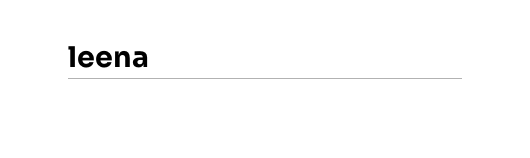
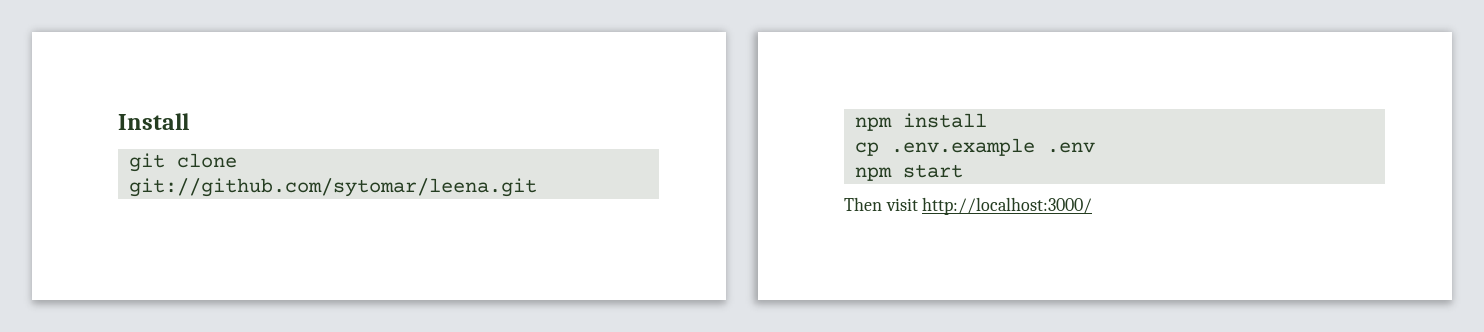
- leena
+ Install
+ git clone git://github.com/sytomar/leena.git
+ npm install
+ cp .env.example .env
+ npm start
+ Then visit http://localhost:3000/

